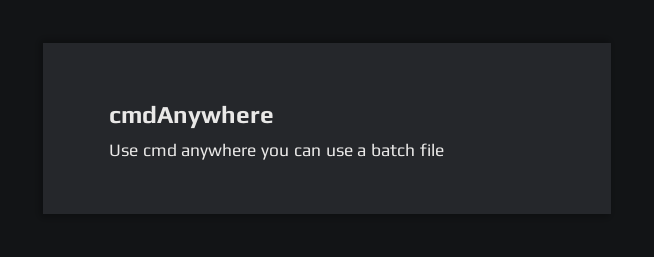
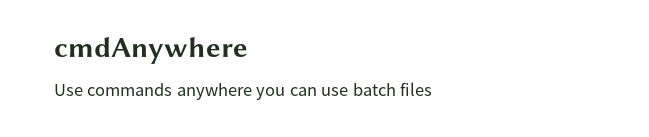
- Use cmd anywhere you can use a batch file
+ Use commands anywhere you can use batch files

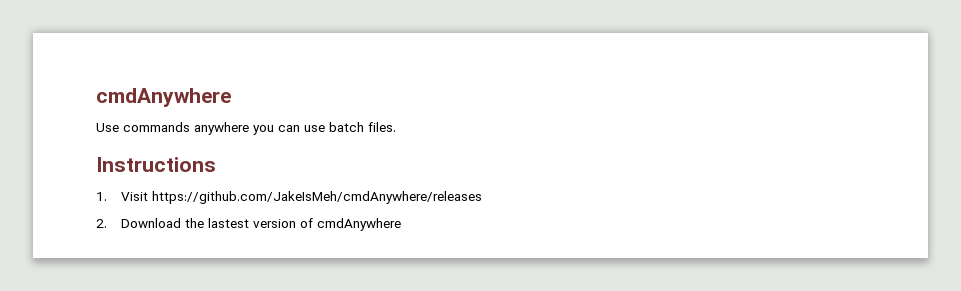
- Use commands anywhere you can use batch files
+ Use commands anywhere you can use batch files.
+ Instructions
+ 1. Visit https://github.com/JakeIsMeh/cmdAnywhere/releases
+ 2. Download the lastest version of cmdAnywhere

